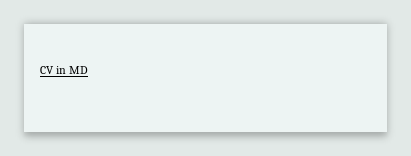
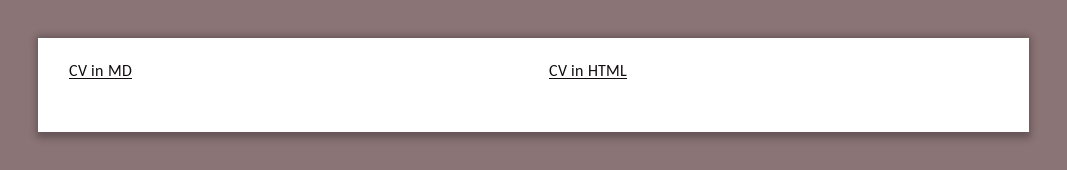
+ CV in HTML

